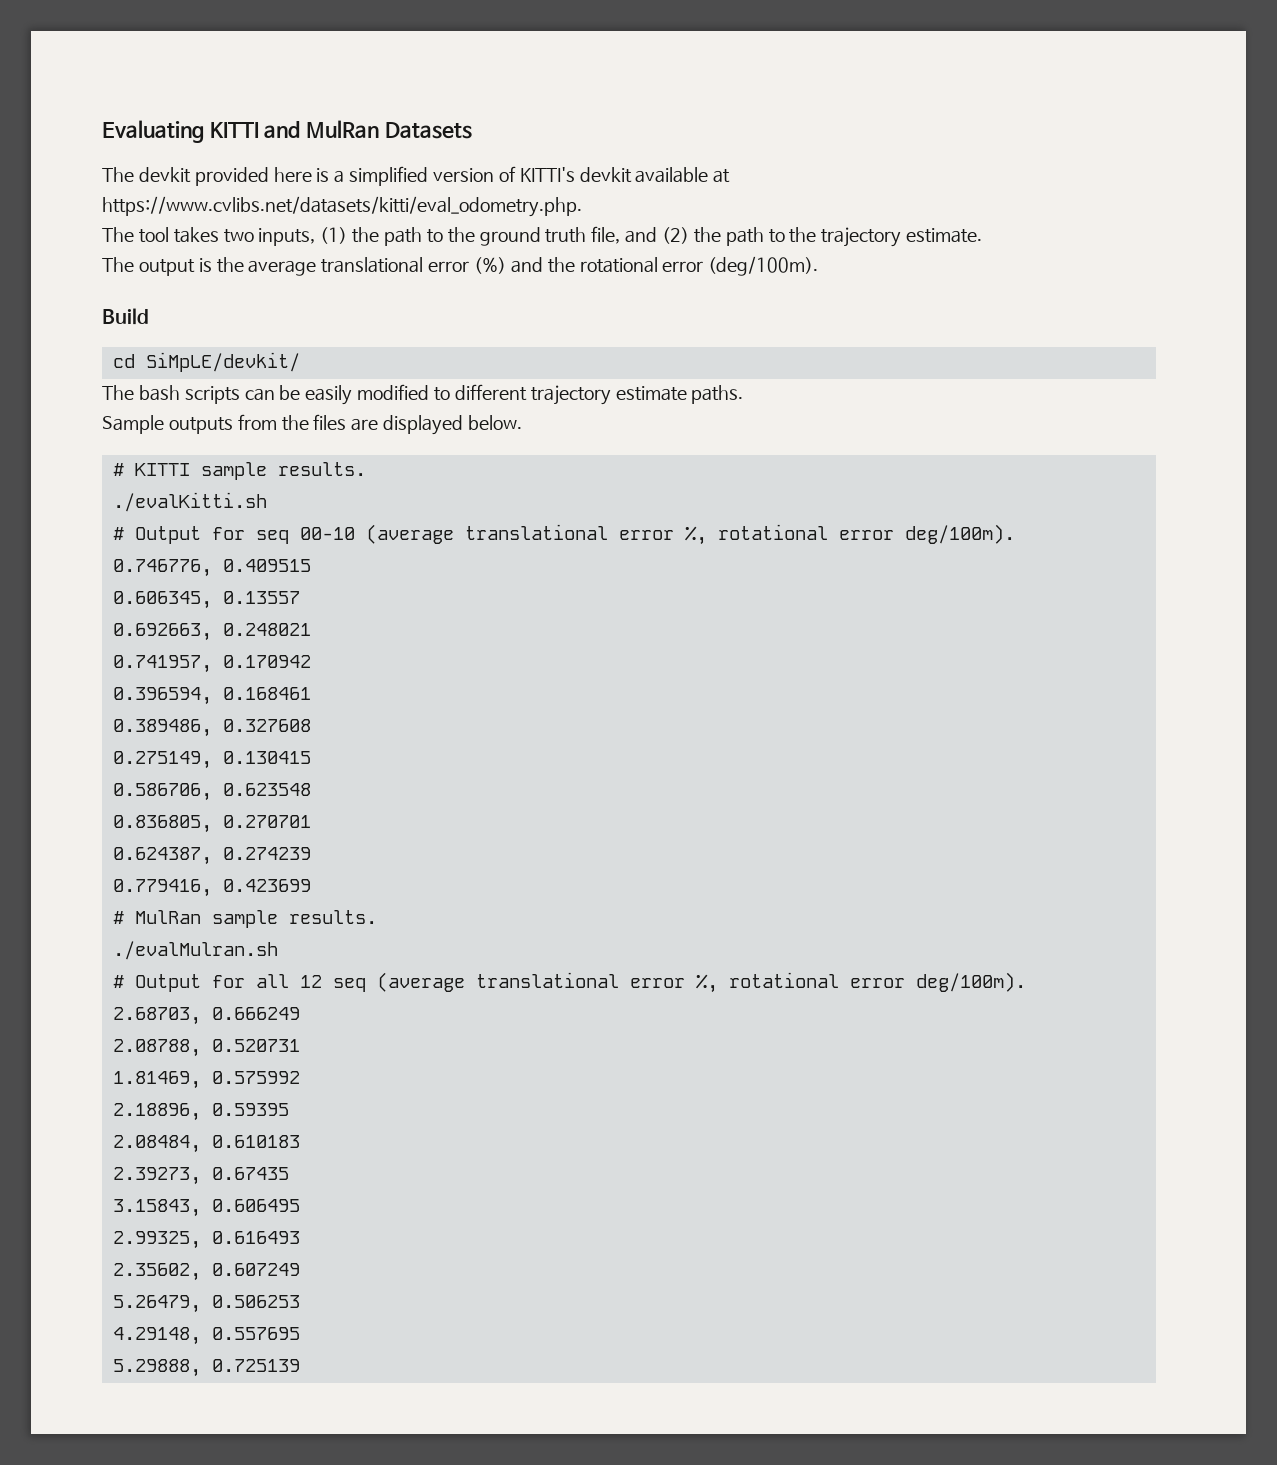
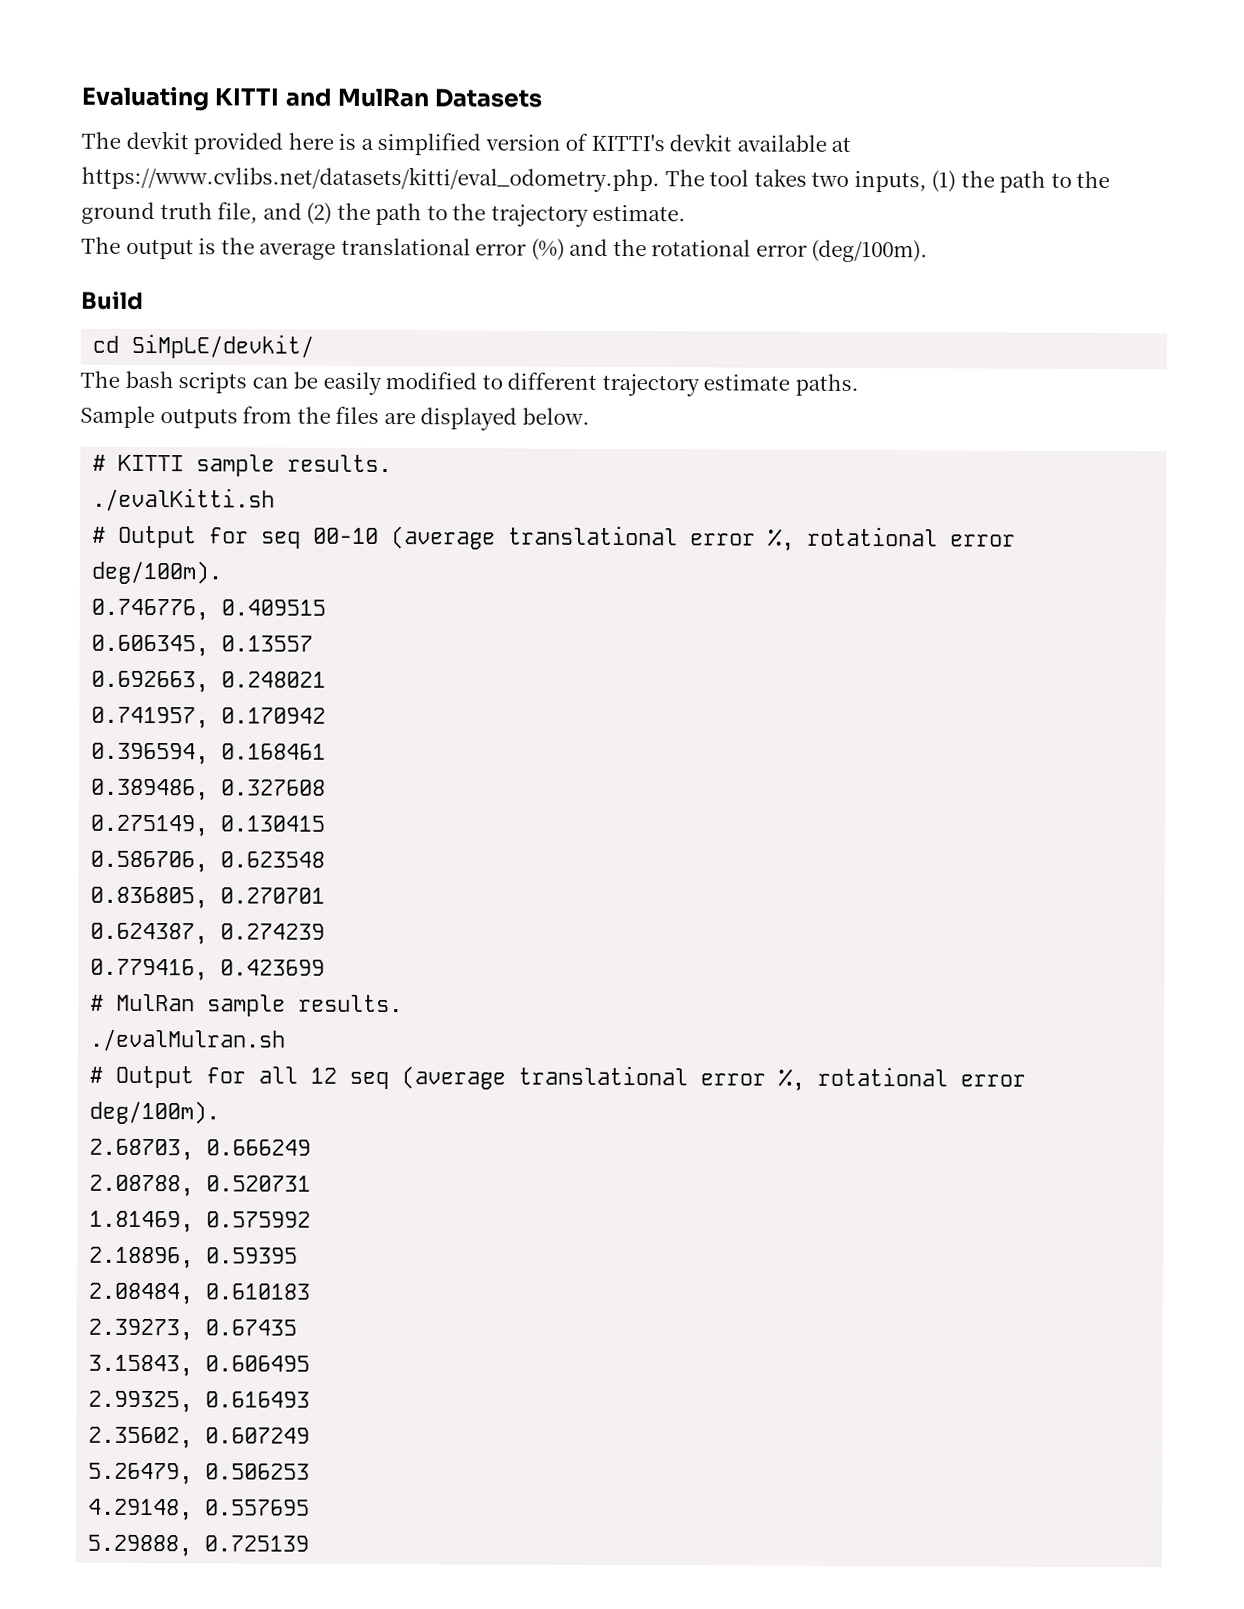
- The devkit provided here is a simplified version of KITTI's devkit available at https://www.cvlibs.net/datasets/kitti/eval_odometry.php.
- The tool takes two inputs, (1) the path to the ground truth file, and (2) the path to the trajectory estimate.
+ The devkit provided here is a simplified version of KITTI's devkit available at https://www.cvlibs.net/datasets/kitti/eval_odometry.php. The tool takes two inputs, (1) the path to the ground truth file, and (2) the path to the trajectory estimate.

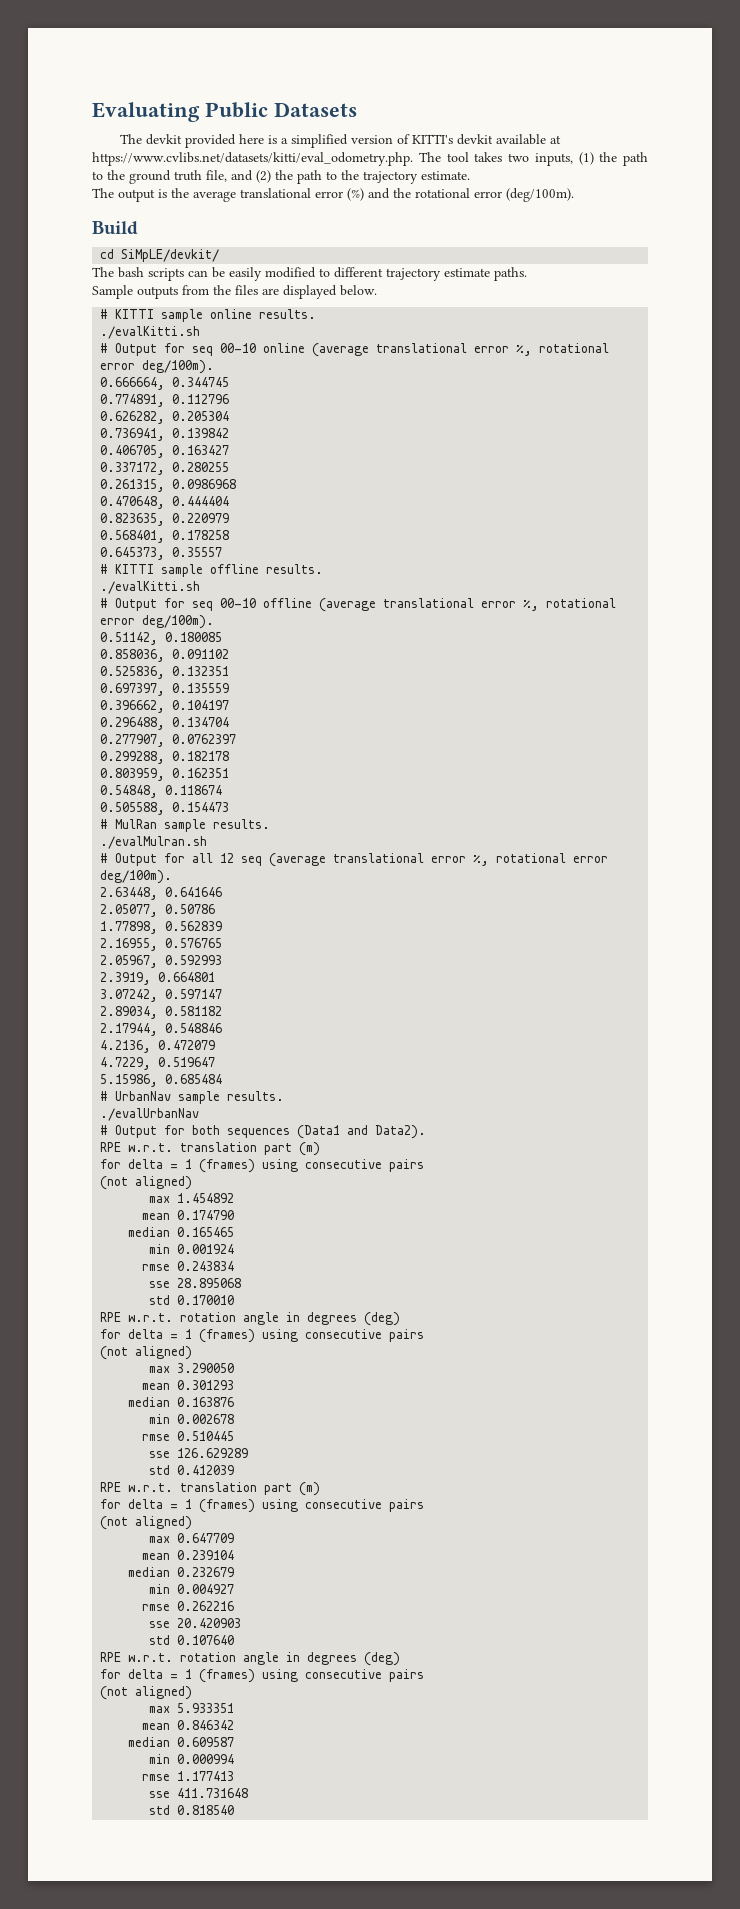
- Evaluating KITTI and MulRan Datasets
+ Evaluating Public Datasets
- # KITTI sample results.
+ # KITTI sample online results.
  ./evalKitti.sh
- # Output for seq 00-10 (average translational error %, rotational error deg/100m).
- 0.746776, 0.409515
- 0.606345, 0.13557
- 0.692663, 0.248021
- 0.741957, 0.170942
- 0.396594, 0.168461
- 0.389486, 0.327608
- 0.275149, 0.130415
- 0.586706, 0.623548
- 0.836805, 0.270701
- 0.624387, 0.274239
- 0.779416, 0.423699
+ # Output for seq 00-10 online (average translational error %, rotational error deg/100m).
+ 0.666664, 0.344745
+ 0.774891, 0.112796
+ 0.626282, 0.205304
+ 0.736941, 0.139842
+ 0.406705, 0.163427
+ 0.337172, 0.280255
+ 0.261315, 0.0986968
+ 0.470648, 0.444404
+ 0.823635, 0.220979
+ 0.568401, 0.178258
+ 0.645373, 0.35557
+ # KITTI sample offline results.
+ ./evalKitti.sh
+ # Output for seq 00-10 offline (average translational error %, rotational error deg/100m).
+ 0.51142, 0.180085
+ 0.858036, 0.091102
+ 0.525836, 0.132351
+ 0.697397, 0.135559
+ 0.396662, 0.104197
+ 0.296488, 0.134704
+ 0.277907, 0.0762397
+ 0.299288, 0.182178
+ 0.803959, 0.162351
+ 0.54848, 0.118674
+ 0.505588, 0.154473
- 2.68703, 0.666249
- 2.08788, 0.520731
- 1.81469, 0.575992
- 2.18896, 0.59395
- 2.08484, 0.610183
- 2.39273, 0.67435
- 3.15843, 0.606495
- 2.99325, 0.616493
- 2.35602, 0.607249
- 5.26479, 0.506253
- 4.29148, 0.557695
- 5.29888, 0.725139
+ 2.63448, 0.641646
+ 2.05077, 0.50786
+ 1.77898, 0.562839
+ 2.16955, 0.576765
+ 2.05967, 0.592993
+ 2.3919, 0.664801
+ 3.07242, 0.597147
+ 2.89034, 0.581182
+ 2.17944, 0.548846
+ 4.2136, 0.472079
+ 4.7229, 0.519647
+ 5.15986, 0.685484
+ # UrbanNav sample results.
+ ./evalUrbanNav
+ # Output for both sequences (Data1 and Data2).
+ RPE w.r.t. translation part (m)
+ for delta = 1 (frames) using consecutive pairs
+ (not aligned)
+ max 1.454892
+ mean 0.174790
+ median 0.165465
+ min 0.001924
+ rmse 0.243834
+ sse 28.895068
+ std 0.170010
+ RPE w.r.t. rotation angle in degrees (deg)
+ for delta = 1 (frames) using consecutive pairs
+ (not aligned)
+ max 3.290050
+ mean 0.301293
+ median 0.163876
+ min 0.002678
+ rmse 0.510445
+ sse 126.629289
+ std 0.412039
+ RPE w.r.t. translation part (m)
+ for delta = 1 (frames) using consecutive pairs
+ (not aligned)
+ max 0.647709
+ mean 0.239104
+ median 0.232679
+ min 0.004927
+ rmse 0.262216
+ sse 20.420903
+ std 0.107640
+ RPE w.r.t. rotation angle in degrees (deg)
+ for delta = 1 (frames) using consecutive pairs
+ (not aligned)
+ max 5.933351
+ mean 0.846342
+ median 0.609587
+ min 0.000994
+ rmse 1.177413
+ sse 411.731648
+ std 0.818540

